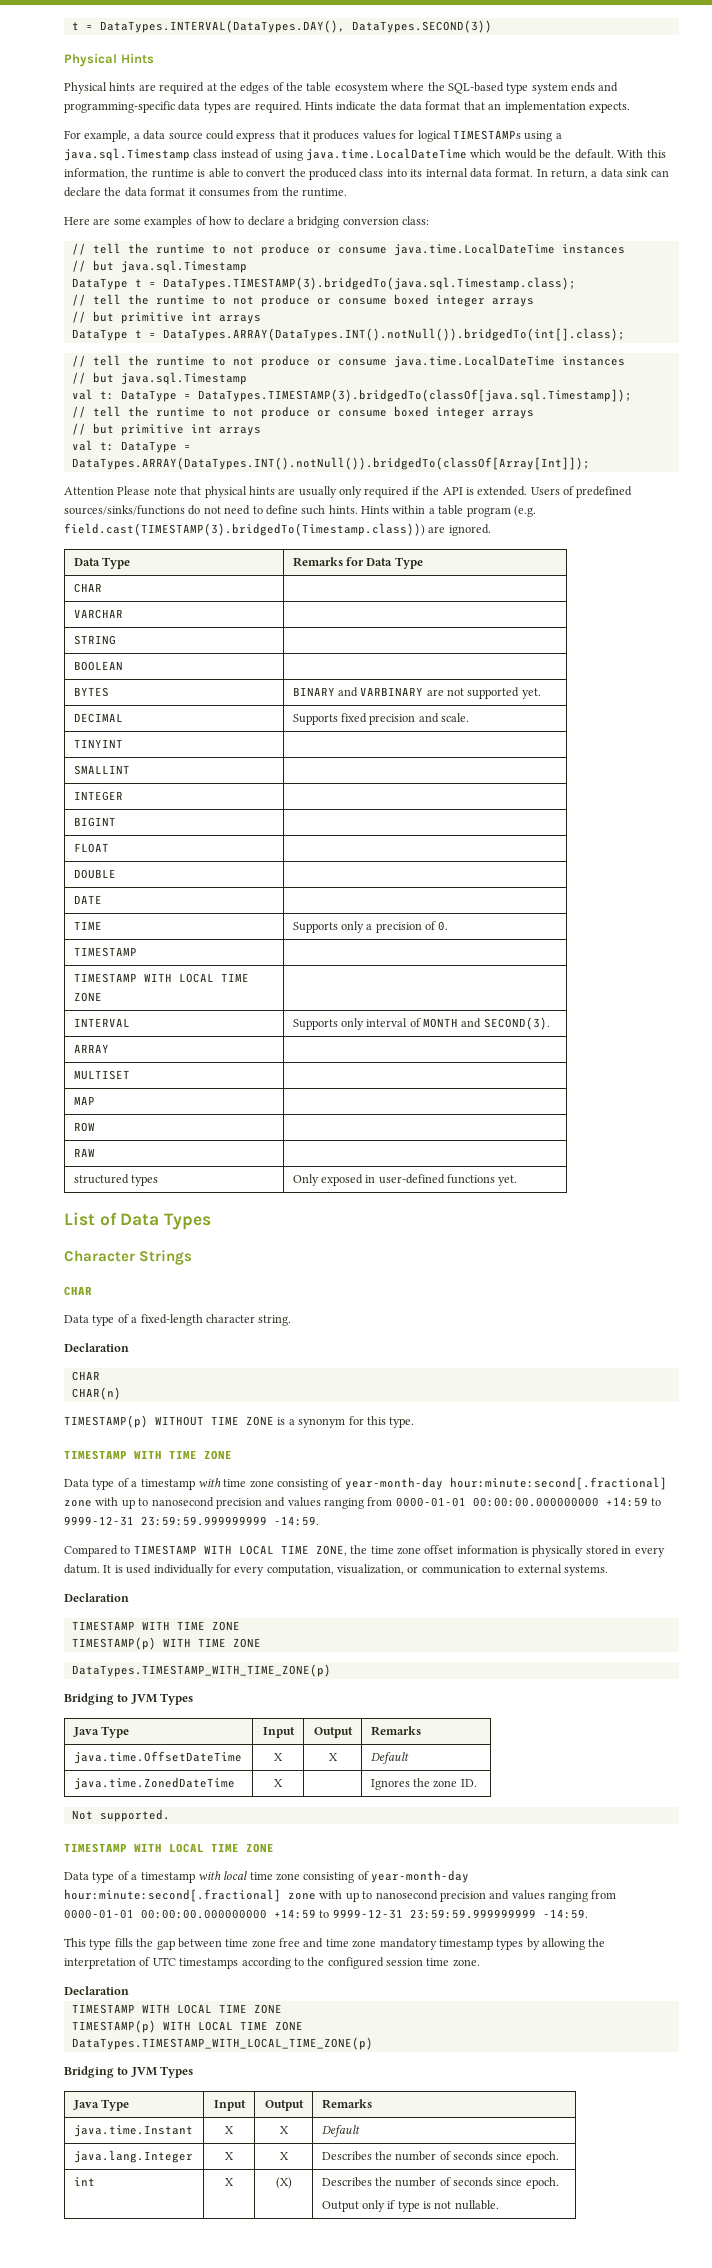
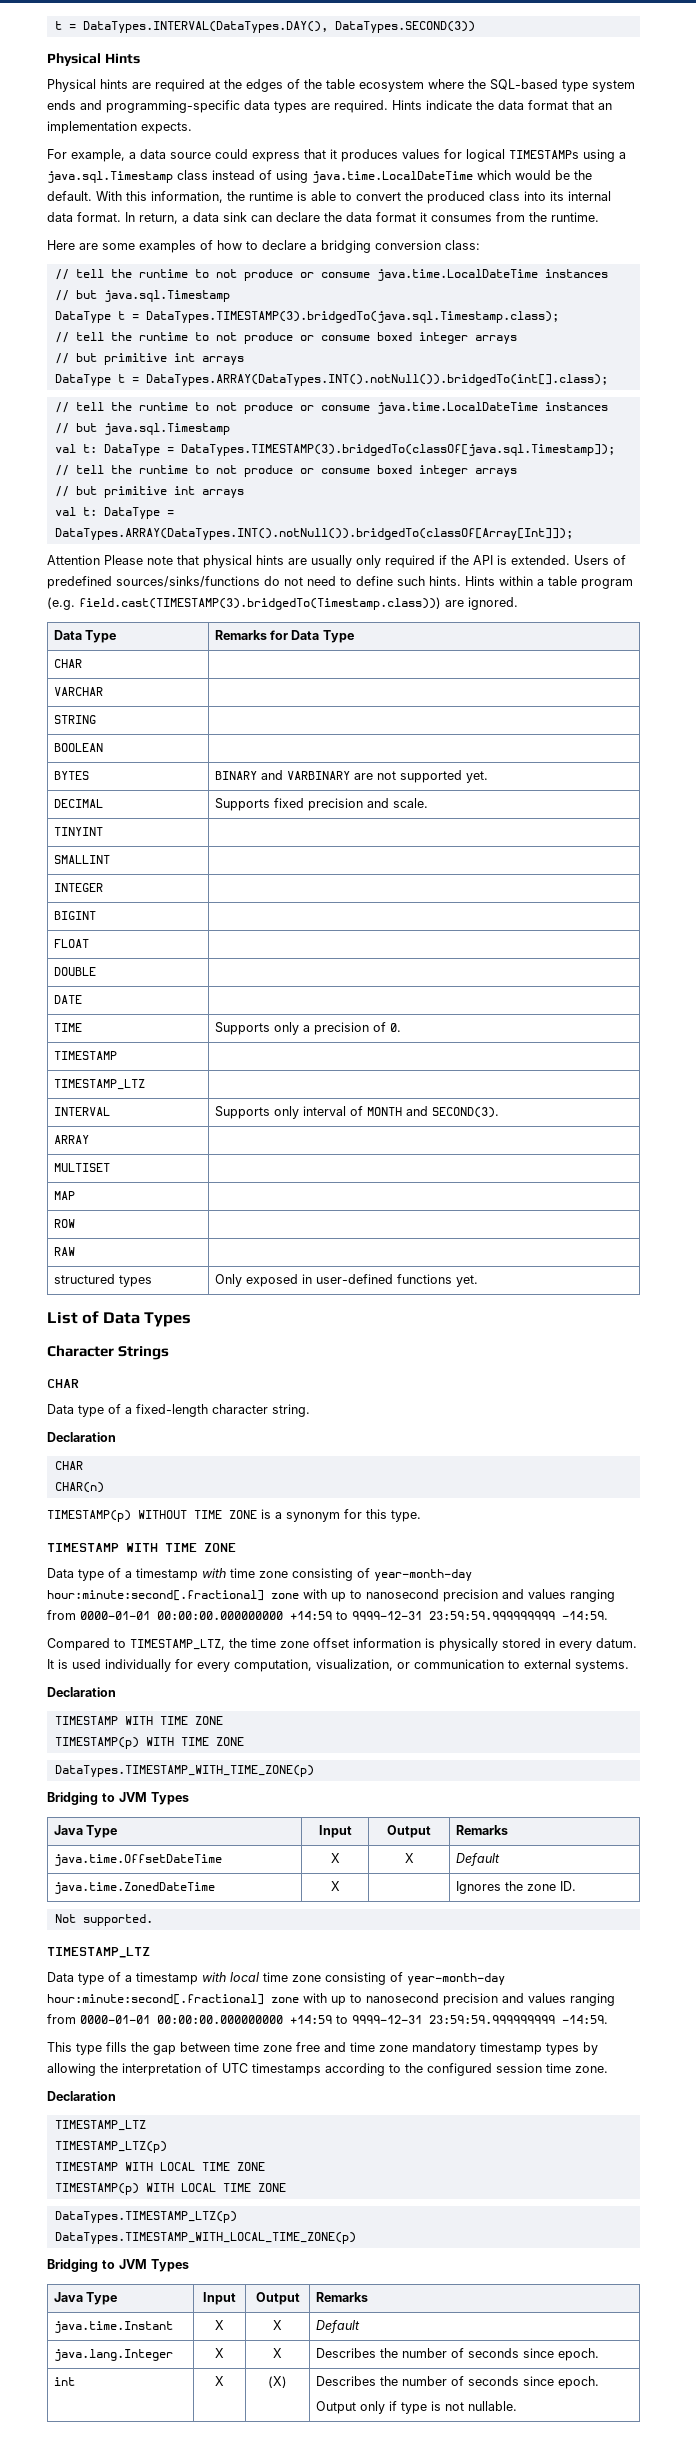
- TIMESTAMP WITH LOCAL TIME ZONE |
+ TIMESTAMP_LTZ |
- Compared to TIMESTAMP WITH LOCAL TIME ZONE, the time zone offset information is physically stored in every datum.
+ Compared to TIMESTAMP_LTZ, the time zone offset information is physically stored in every datum.
  Not supported.
- TIMESTAMP WITH LOCAL TIME ZONE
+ TIMESTAMP_LTZ
  This type fills the gap between time zone free and time zone mandatory timestamp types by allowing the interpretation of UTC timestamps according to the configured session time zone.
  Declaration
+ TIMESTAMP_LTZ
+ TIMESTAMP_LTZ(p)
+ DataTypes.TIMESTAMP_LTZ(p)

